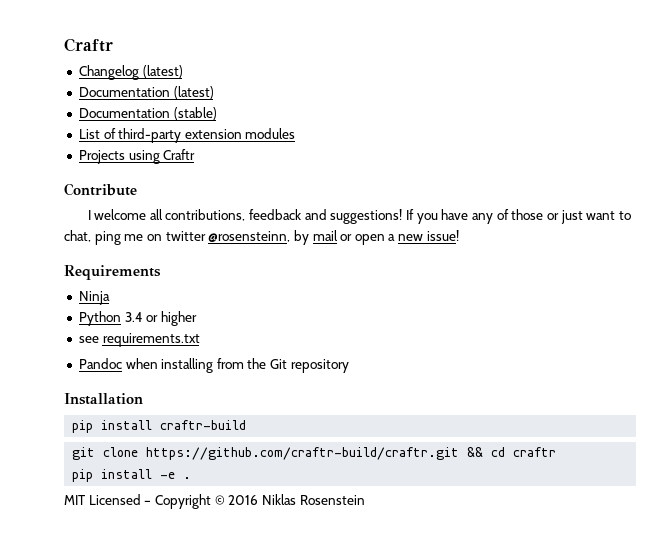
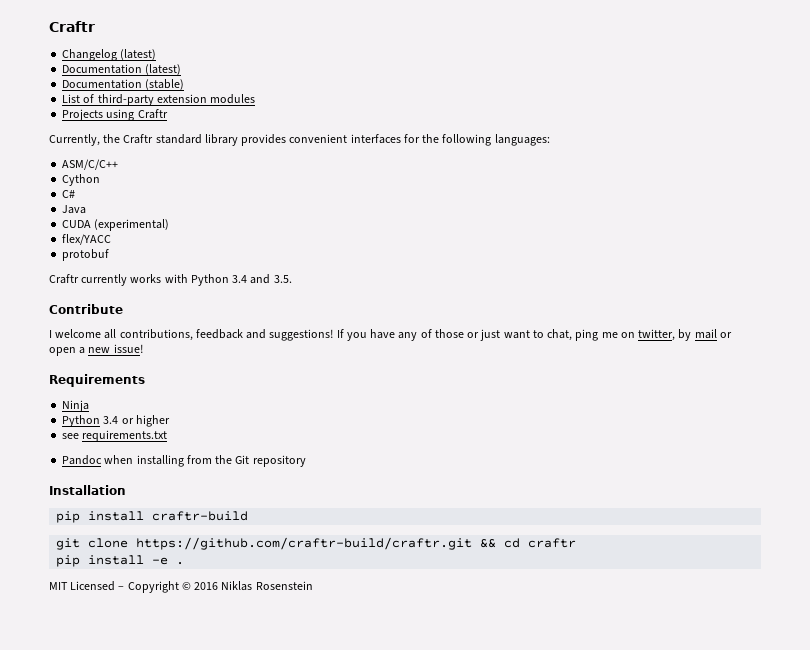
+ Currently, the Craftr standard library provides convenient interfaces for the following languages:
+ ASM/C/C++
+ Cython
+ C#
+ Java
+ CUDA (experimental)
+ flex/YACC
+ protobuf
+ Craftr currently works with Python 3.4 and 3.5.
- If you have any of those or just want to chat, ping me on twitter @rosensteinn, by mail or open a new issue!
+ If you have any of those or just want to chat, ping me on twitter, by mail or open a new issue!

